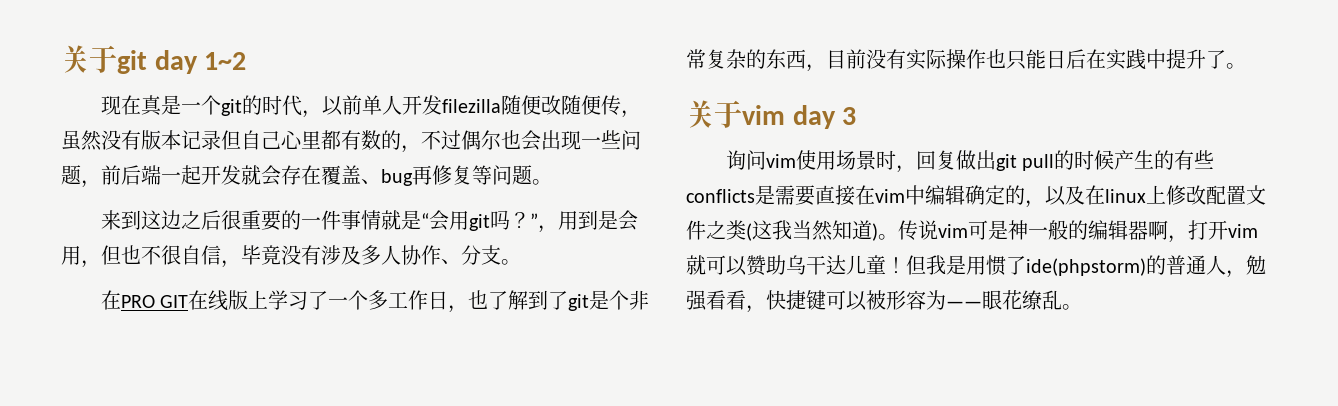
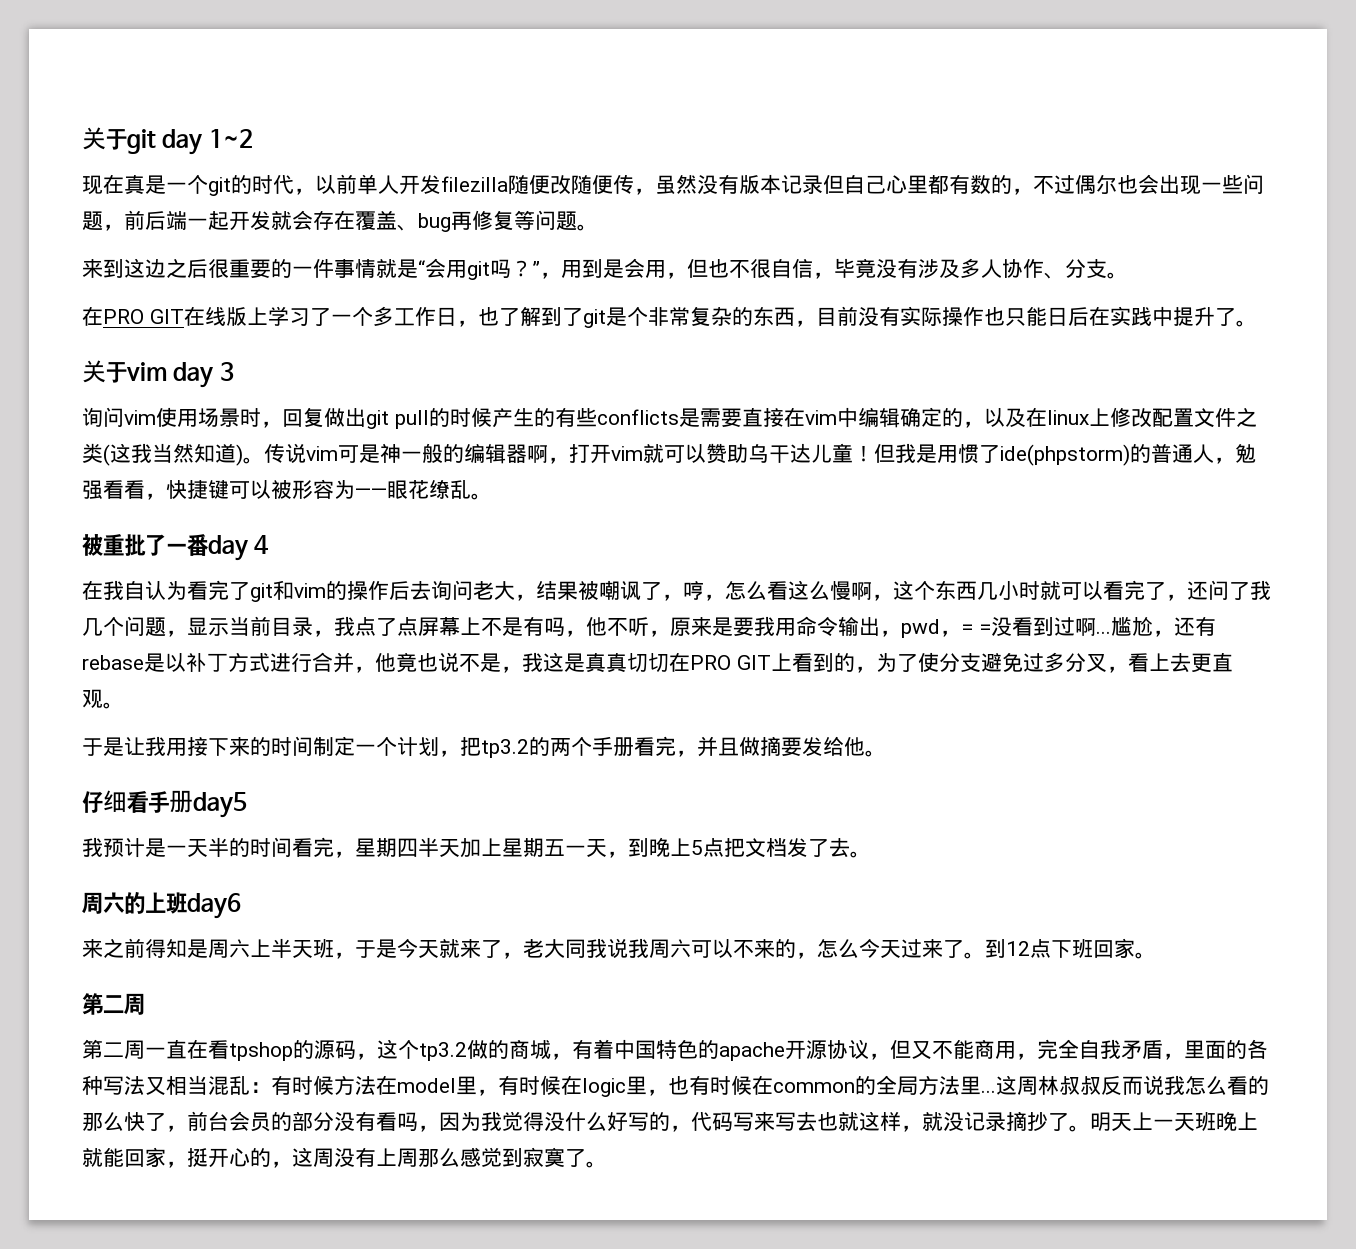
+ 被重批了一番day 4
+ 在我自认为看完了git和vim的操作后去询问老大，结果被嘲讽了，哼，怎么看这么慢啊，这个东西几小时就可以看完了，还问了我几个问题，显示当前目录，我点了点屏幕上不是有吗，他不听，原来是要我用命令输出，pwd，= =没看到过啊...尴尬，还有rebase是以补丁方式进行合并，他竟也说不是，我这是真真切切在PRO GIT上看到的，为了使分支避免过多分叉，看上去更直观。
+ 于是让我用接下来的时间制定一个计划，把tp3.2的两个手册看完，并且做摘要发给他。
+ 仔细看手册day5
+ 我预计是一天半的时间看完，星期四半天加上星期五一天，到晚上5点把文档发了去。
+ 周六的上班day6
+ 来之前得知是周六上半天班，于是今天就来了，老大同我说我周六可以不来的，怎么今天过来了。到12点下班回家。
+ 第二周
+ 第二周一直在看tpshop的源码，这个tp3.2做的商城，有着中国特色的apache开源协议，但又不能商用，完全自我矛盾，里面的各种写法又相当混乱：有时候方法在model里，有时候在logic里，也有时候在common的全局方法里...这周林叔叔反而说我怎么看的那么快了，前台会员的部分没有看吗，因为我觉得没什么好写的，代码写来写去也就这样，就没记录摘抄了。明天上一天班晚上就能回家，挺开心的，这周没有上周那么感觉到寂寞了。

